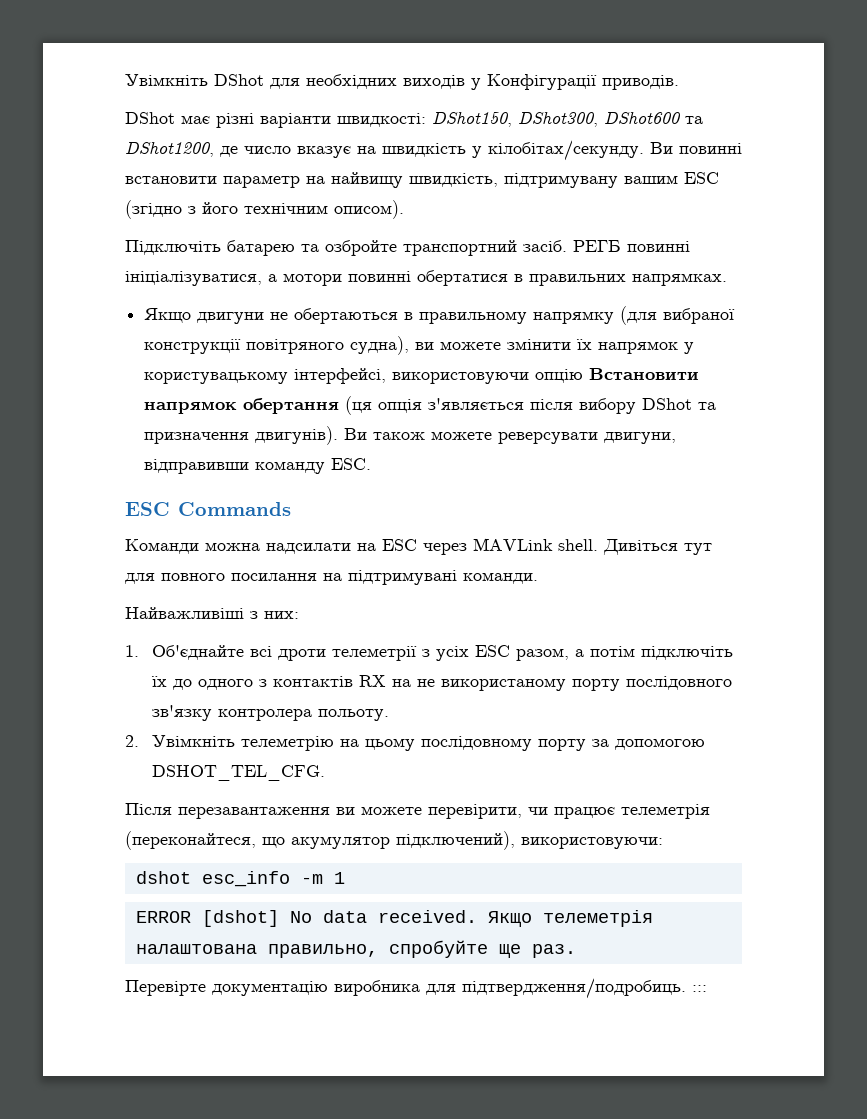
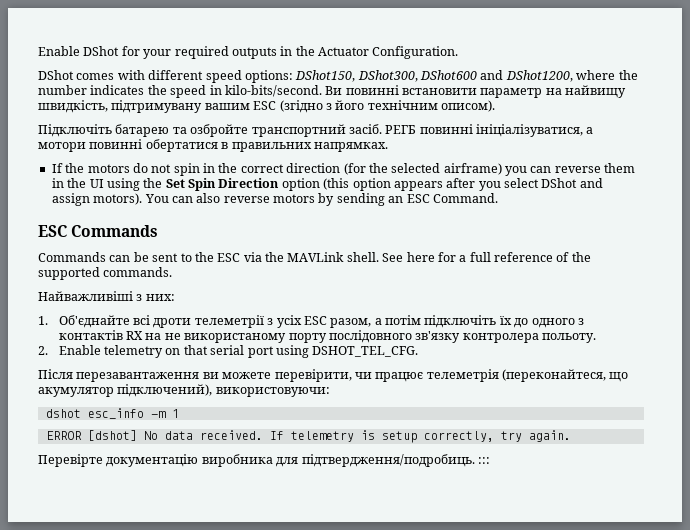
- Увімкніть DShot для необхідних виходів у Конфігурації приводів.
- DShot має різні варіанти швидкості: DShot150, DShot300, DShot600 та DShot1200, де число вказує на швидкість у кілобітах/секунду.
+ Enable DShot for your required outputs in the Actuator Configuration.
+ DShot comes with different speed options: DShot150, DShot300, DShot600 and DShot1200, where the number indicates the speed in kilo-bits/second.
- Якщо двигуни не обертаються в правильному напрямку (для вибраної конструкції повітряного судна), ви можете змінити їх напрямок у користувацькому інтерфейсі, використовуючи опцію Встановити напрямок обертання (ця опція з'являється після вибору DShot та призначення двигунів). Ви також можете реверсувати двигуни, відправивши команду ESC.
+ If the motors do not spin in the correct direction (for the selected airframe) you can reverse them in the UI using the Set Spin Direction option (this option appears after you select DShot and assign motors). You can also reverse motors by sending an ESC Command.
  ESC Commands
- Команди можна надсилати на ESC через MAVLink shell. Дивіться тут для повного посилання на підтримувані команди.
+ Commands can be sent to the ESC via the MAVLink shell. See here for a full reference of the supported commands.
- 2. Увімкніть телеметрію на цьому послідовному порту за допомогою DSHOT_TEL_CFG.
+ 2. Enable telemetry on that serial port using DSHOT_TEL_CFG.
- Якщо телеметрія налаштована правильно, спробуйте ще раз.
+ If telemetry is setup correctly, try again.

